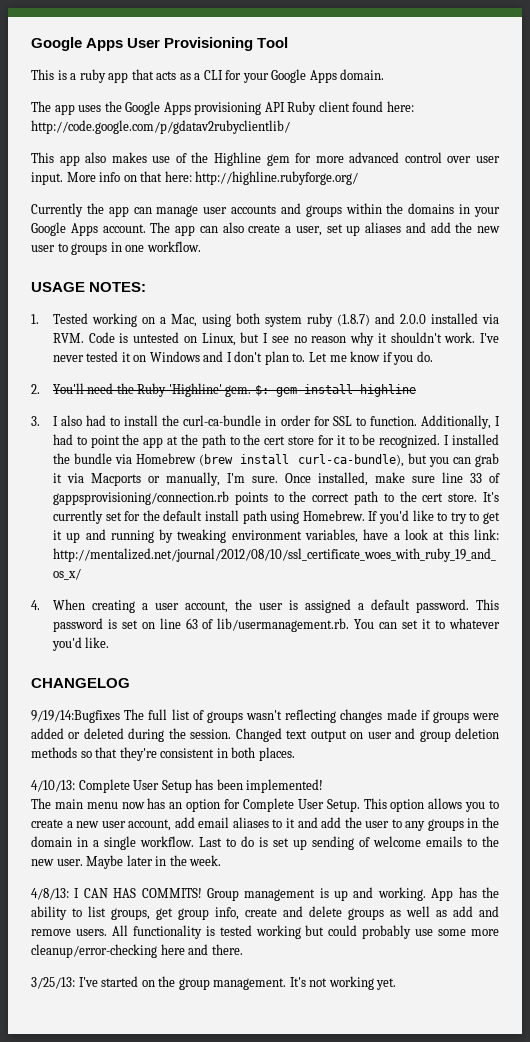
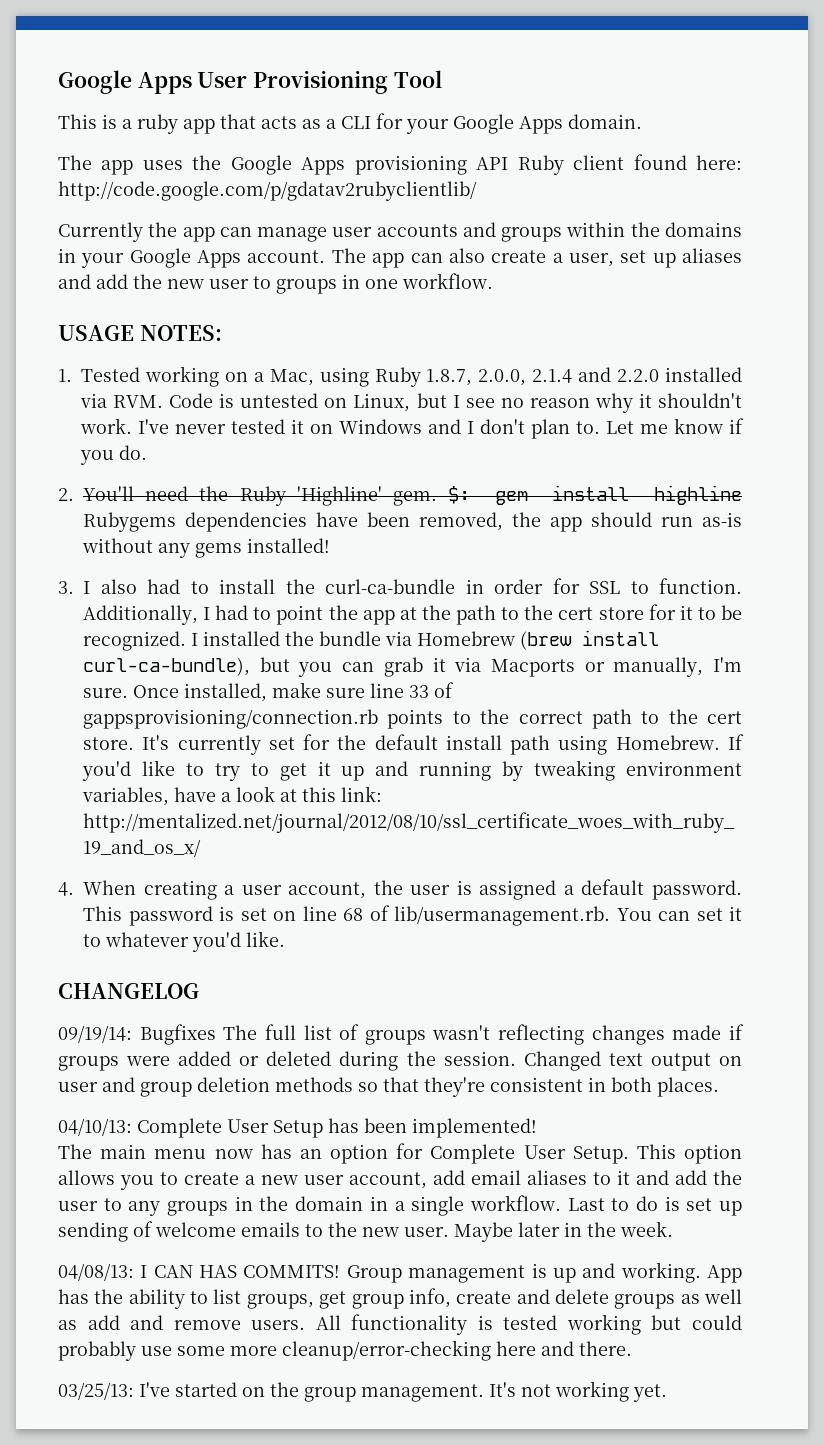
- This app also makes use of the Highline gem for more advanced control over user input. More info on that here: http://highline.rubyforge.org/
- 1. Tested working on a Mac, using both system ruby (1.8.7) and 2.0.0 installed via RVM. Code is untested on Linux, but I see no reason why it shouldn't work.
+ 1. Tested working on a Mac, using Ruby 1.8.7, 2.0.0, 2.1.4 and 2.2.0 installed via RVM. Code is untested on Linux, but I see no reason why it shouldn't work.
- $: gem install highline
+ $: gem install highline Rubygems dependencies have been removed, the app should run as-is without any gems installed!
- This password is set on line 63 of lib/usermanagement.rb. You can set it to whatever you'd like.
+ This password is set on line 68 of lib/usermanagement.rb. You can set it to whatever you'd like.
- 9/19/14:Bugfixes The full list of groups wasn't reflecting changes made if groups were added or deleted during the session.
+ 09/19/14: Bugfixes The full list of groups wasn't reflecting changes made if groups were added or deleted during the session.
- 4/10/13: Complete User Setup has been implemented!
+ 04/10/13: Complete User Setup has been implemented!
- 4/8/13: I CAN HAS COMMITS!
+ 04/08/13: I CAN HAS COMMITS!
- 3/25/13: I've started on the group management.
+ 03/25/13: I've started on the group management.

